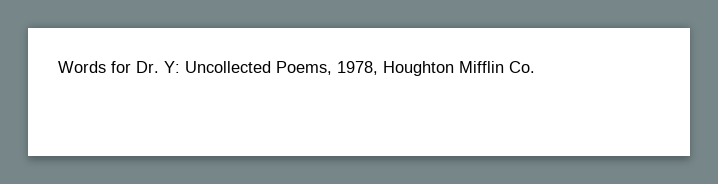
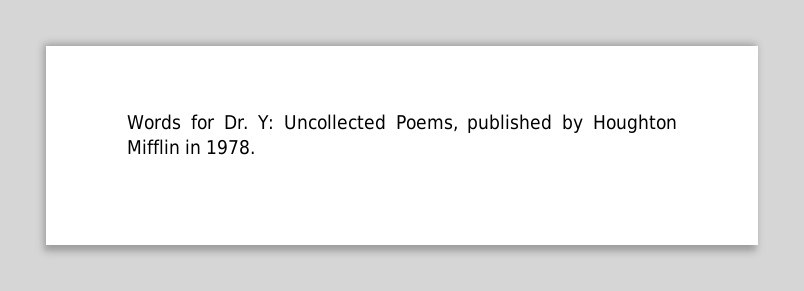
- Words for Dr. Y: Uncollected Poems, 1978, Houghton Mifflin Co.
+ Words for Dr. Y: Uncollected Poems, published by Houghton Mifflin in 1978.

